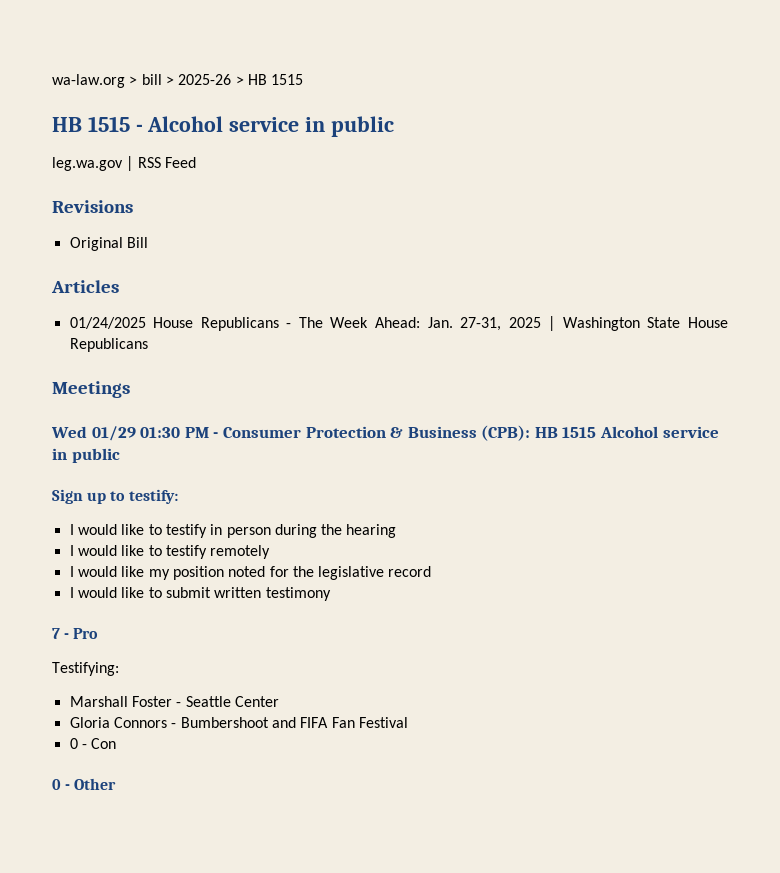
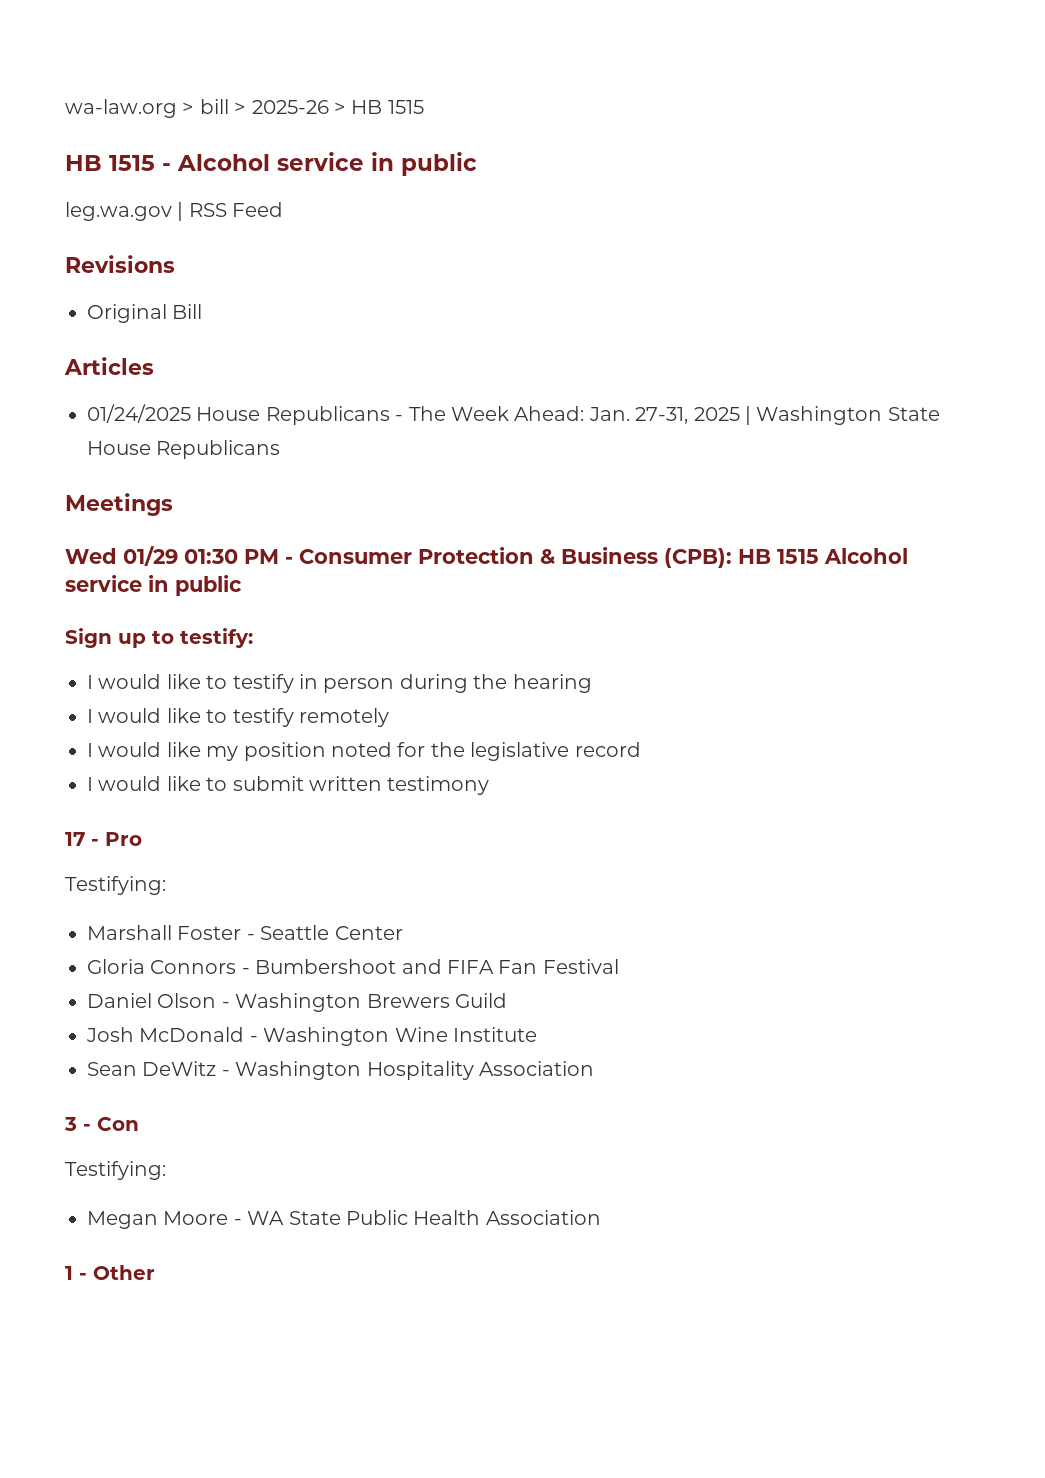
- 7 - Pro
+ 17 - Pro
- 0 - Con
- 0 - Other
+ Daniel Olson - Washington Brewers Guild
+ Josh McDonald - Washington Wine Institute
+ Sean DeWitz - Washington Hospitality Association
+ 3 - Con
+ Testifying:
+ Megan Moore - WA State Public Health Association
+ 1 - Other

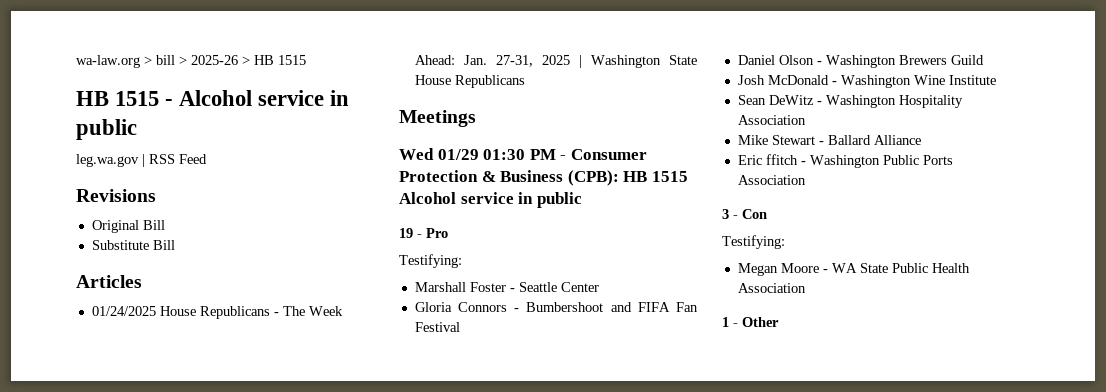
+ Substitute Bill
- Sign up to testify:
- I would like to testify in person during the hearing
- I would like to testify remotely
- I would like my position noted for the legislative record
- I would like to submit written testimony
- 17 - Pro
+ 19 - Pro
+ Mike Stewart - Ballard Alliance
+ Eric ffitch - Washington Public Ports Association

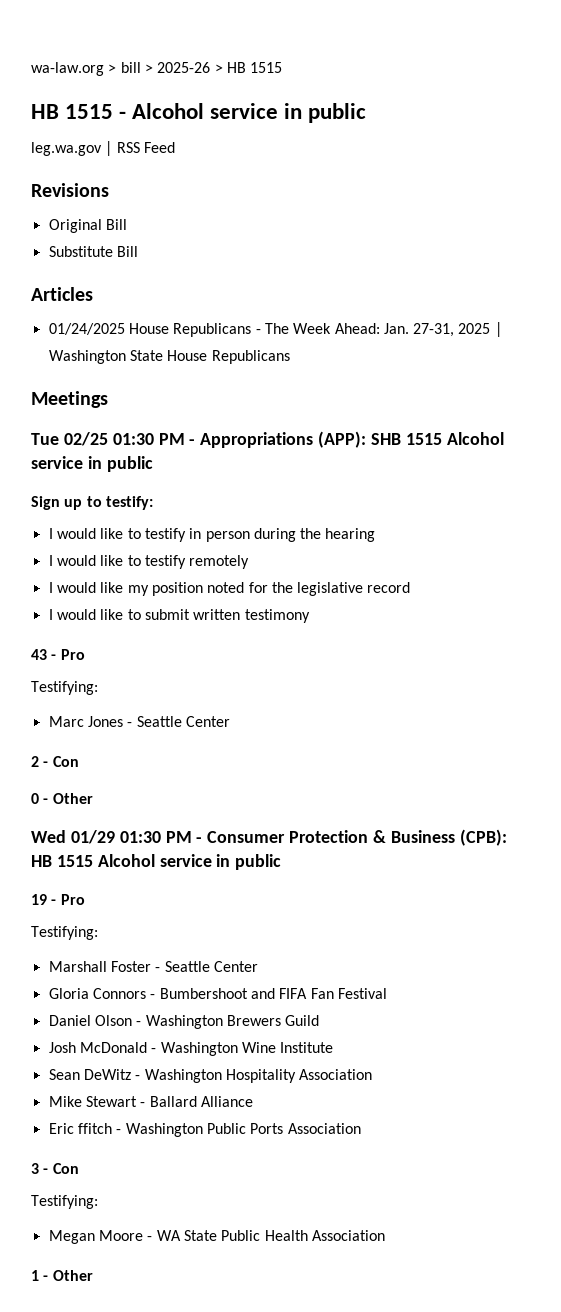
+ Tue 02/25 01:30 PM - Appropriations (APP): SHB 1515 Alcohol service in public
+ Sign up to testify:
+ I would like to testify in person during the hearing
+ I would like to testify remotely
+ I would like my position noted for the legislative record
+ I would like to submit written testimony
+ 43 - Pro
+ Testifying:
+ Marc Jones - Seattle Center
+ 2 - Con
+ 0 - Other

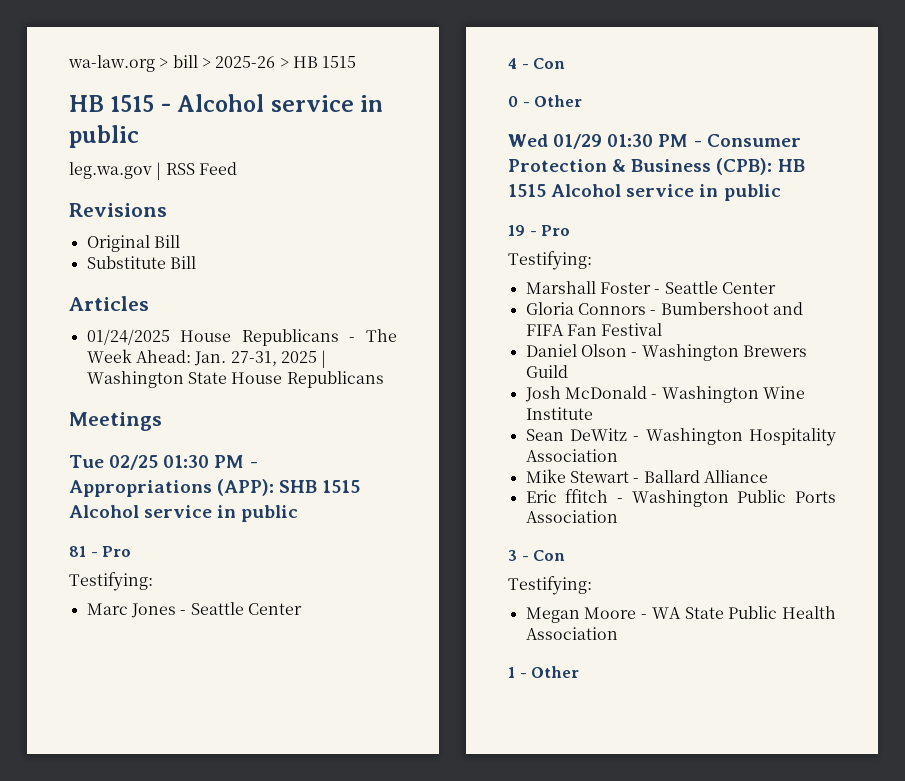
- Sign up to testify:
- I would like to testify in person during the hearing
- I would like to testify remotely
- I would like my position noted for the legislative record
- I would like to submit written testimony
- 43 - Pro
+ 81 - Pro
- 2 - Con
+ 4 - Con

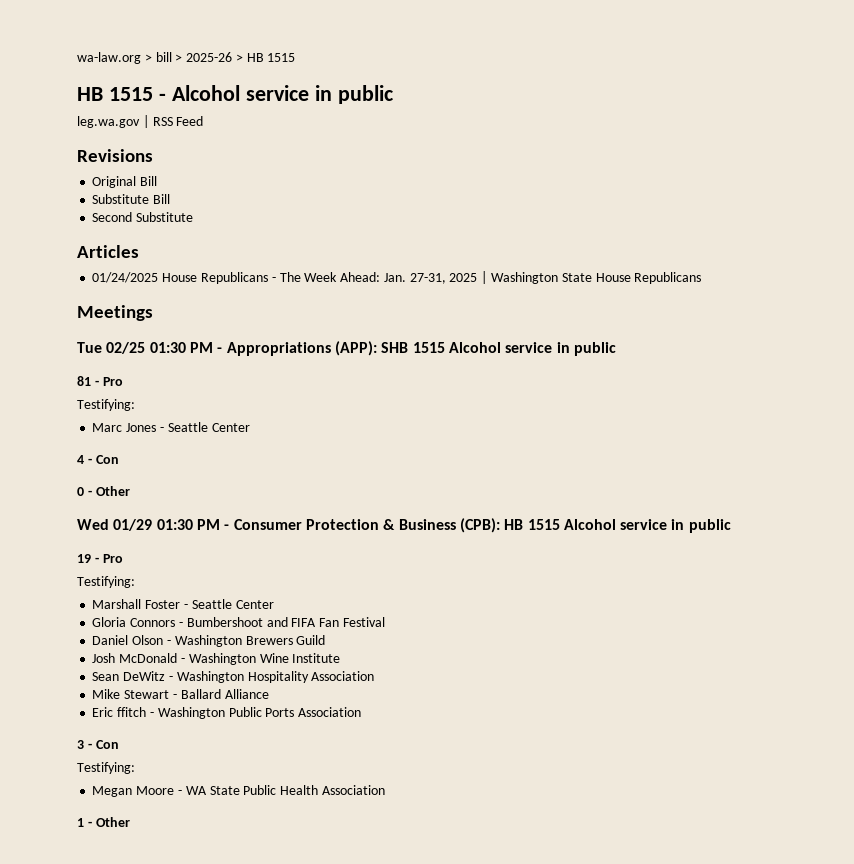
+ Second Substitute

